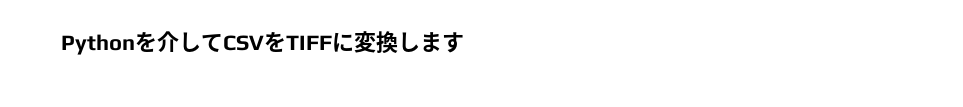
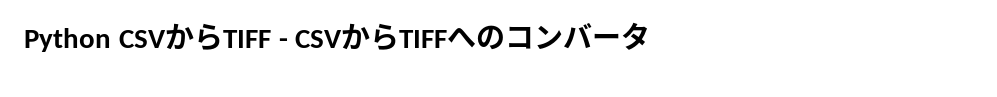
- Pythonを介してCSVをTIFFに変換します
+ Python CSVからTIFF - CSVからTIFFへのコンバータ

